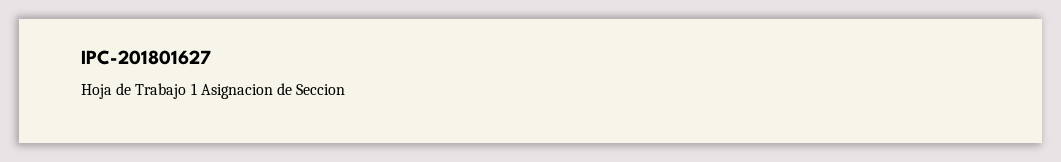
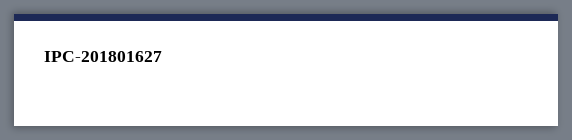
- Hoja de Trabajo 1 Asignacion de Seccion

